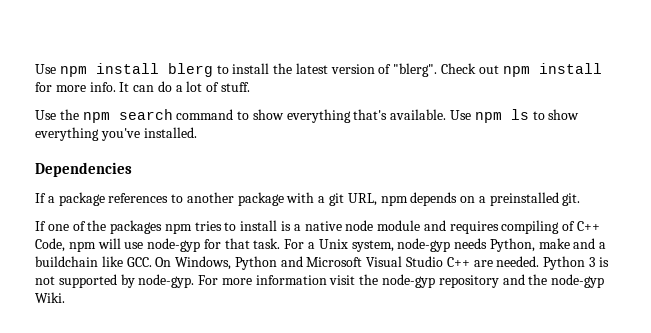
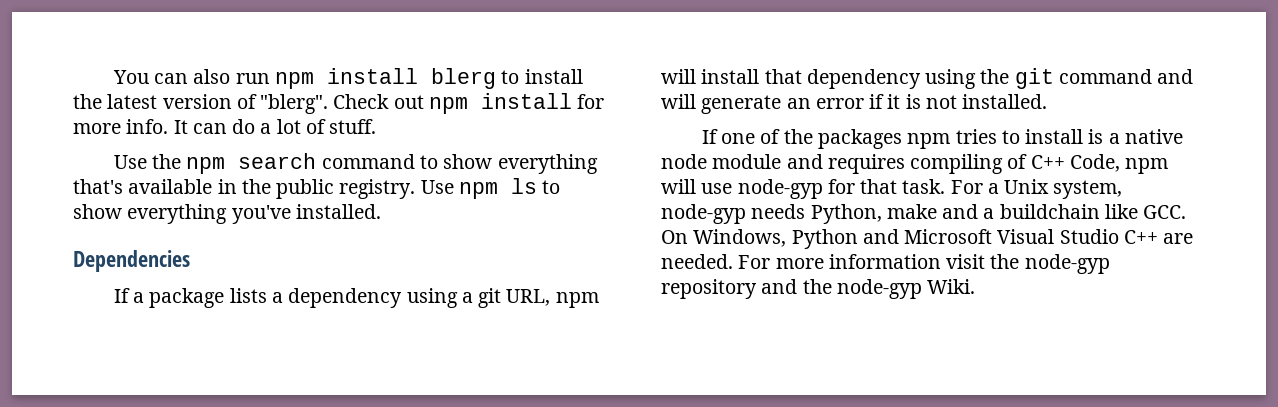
- Use npm install blerg to install the latest version of "blerg".
+ You can also run npm install blerg to install the latest version of "blerg".
- Use the npm search command to show everything that's available.
+ Use the npm search command to show everything that's available in the public registry.
- If a package references to another package with a git URL, npm depends on a preinstalled git.
+ If a package lists a dependency using a git URL, npm will install that dependency using the git command and will generate an error if it is not installed.
- Python 3 is not supported by node-gyp.

